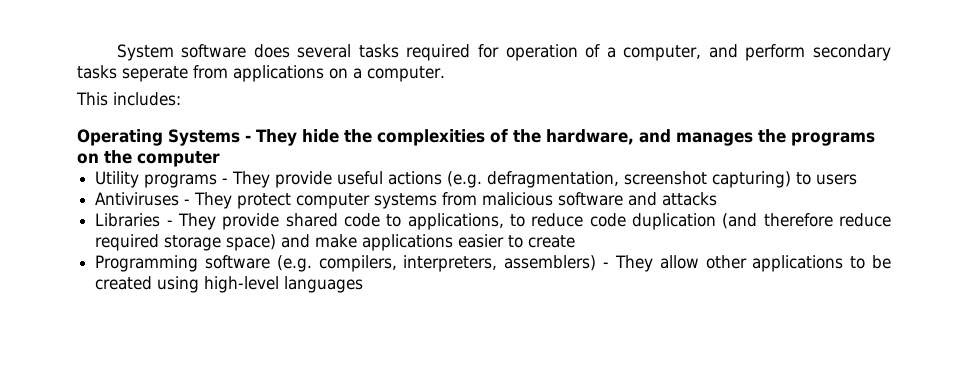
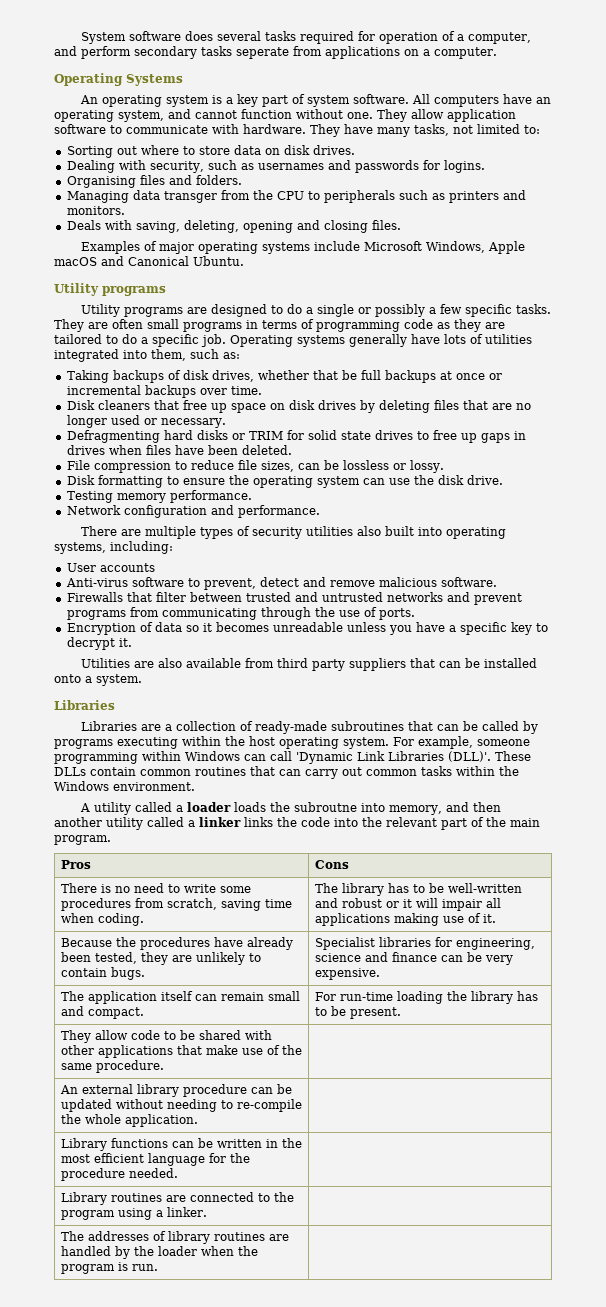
- This includes:
- Operating Systems - They hide the complexities of the hardware, and manages the programs on the computer
- Utility programs - They provide useful actions (e.g. defragmentation, screenshot capturing) to users
- Antiviruses - They protect computer systems from malicious software and attacks
- Libraries - They provide shared code to applications, to reduce code duplication (and therefore reduce required storage space) and make applications easier to create
- Programming software (e.g. compilers, interpreters, assemblers) - They allow other applications to be created using high-level languages
+ Operating Systems
+ An operating system is a key part of system software. All computers have an operating system, and cannot function without one. They allow application software to communicate with hardware. They have many tasks, not limited to:
+ Sorting out where to store data on disk drives.
+ Dealing with security, such as usernames and passwords for logins.
+ Organising files and folders.
+ Managing data transger from the CPU to peripherals such as printers and monitors.
+ Deals with saving, deleting, opening and closing files.
+ Examples of major operating systems include Microsoft Windows, Apple macOS and Canonical Ubuntu.
+ Utility programs
+ Utility programs are designed to do a single or possibly a few specific tasks. They are often small programs in terms of programming code as they are tailored to do a specific job. Operating systems generally have lots of utilities integrated into them, such as:
+ Taking backups of disk drives, whether that be full backups at once or incremental backups over time.
+ Disk cleaners that free up space on disk drives by deleting files that are no longer used or necessary.
+ Defragmenting hard disks or TRIM for solid state drives to free up gaps in drives when files have been deleted.
+ File compression to reduce file sizes, can be lossless or lossy.
+ Disk formatting to ensure the operating system can use the disk drive.
+ Testing memory performance.
+ Network configuration and performance.
+ There are multiple types of security utilities also built into operating systems, including:
+ User accounts
+ Anti-virus software to prevent, detect and remove malicious software.
+ Firewalls that filter between trusted and untrusted networks and prevent programs from communicating through the use of ports.
+ Encryption of data so it becomes unreadable unless you have a specific key to decrypt it.
+ Utilities are also available from third party suppliers that can be installed onto a system.
+ Libraries
+ Libraries are a collection of ready-made subroutines that can be called by programs executing within the host operating system. For example, someone programming within Windows can call 'Dynamic Link Libraries (DLL)'. These DLLs contain common routines that can carry out common tasks within the Windows environment.
+ A utility called a loader loads the subroutne into memory, and then another utility called a linker links the code into the relevant part of the main program.
+ Pros | Cons
+ There is no need to write some procedures from scratch, saving time when coding. | The library has to be well-written and robust or it will impair all applications making use of it.
+ Because the procedures have already been tested, they are unlikely to contain bugs. | Specialist libraries for engineering, science and finance can be very expensive.
+ The application itself can remain small and compact. | For run-time loading the library has to be present.
+ They allow code to be shared with other applications that make use of the same procedure. |
+ An external library procedure can be updated without needing to re-compile the whole application. |
+ Library functions can be written in the most efficient language for the procedure needed. |
+ Library routines are connected to the program using a linker. |
+ The addresses of library routines are handled by the loader when the program is run. |

